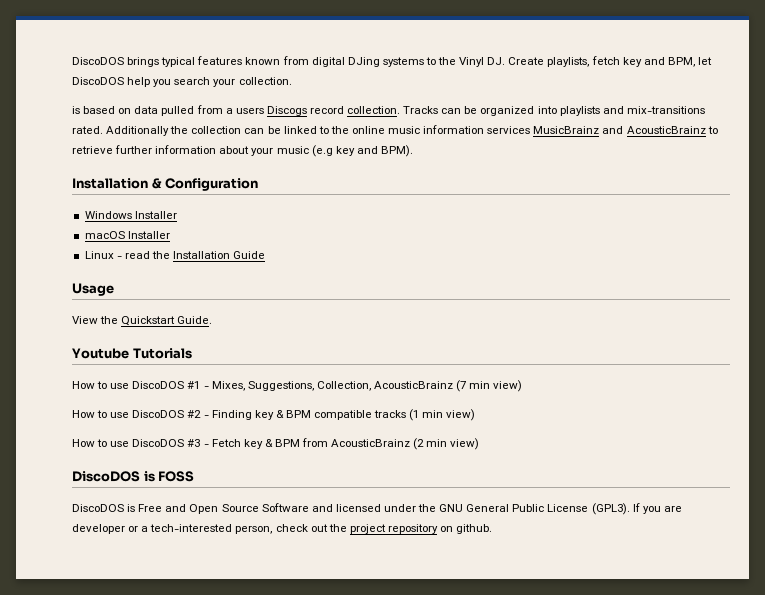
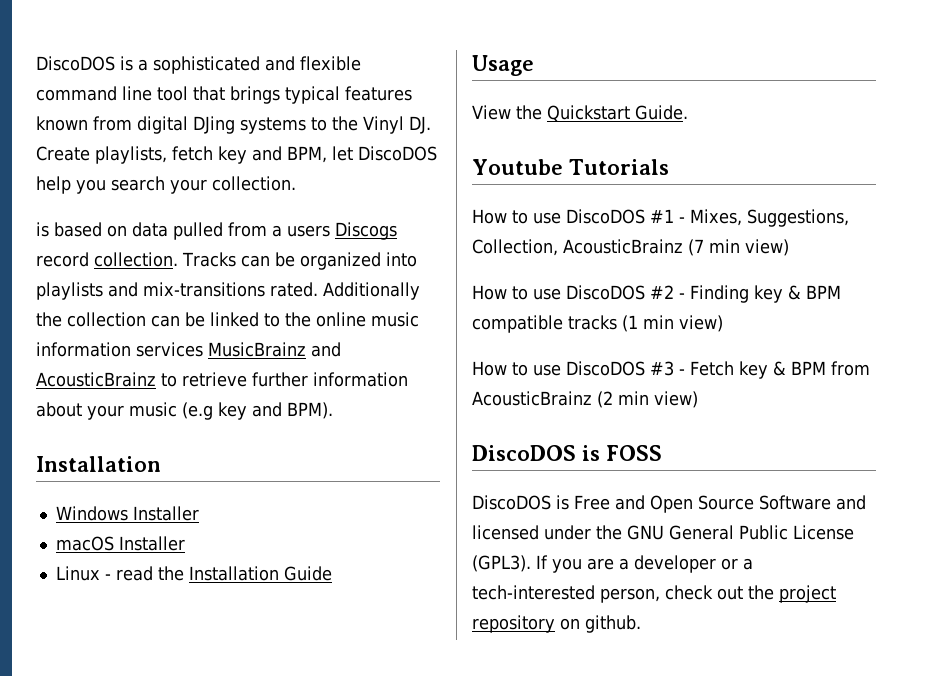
- DiscoDOS brings typical features known from digital DJing systems to the Vinyl DJ. Create playlists, fetch key and BPM, let DiscoDOS help you search your collection.
+ DiscoDOS is a sophisticated and flexible command line tool that brings typical features known from digital DJing systems to the Vinyl DJ. Create playlists, fetch key and BPM, let DiscoDOS help you search your collection.
  Additionally the collection can be linked to the online music information services MusicBrainz and AcousticBrainz to retrieve further information about your music (e.g key and BPM).
- Installation & Configuration
+ Installation
- If you are developer or a tech-interested person, check out the project repository on github.
+ If you are a developer or a tech-interested person, check out the project repository on github.

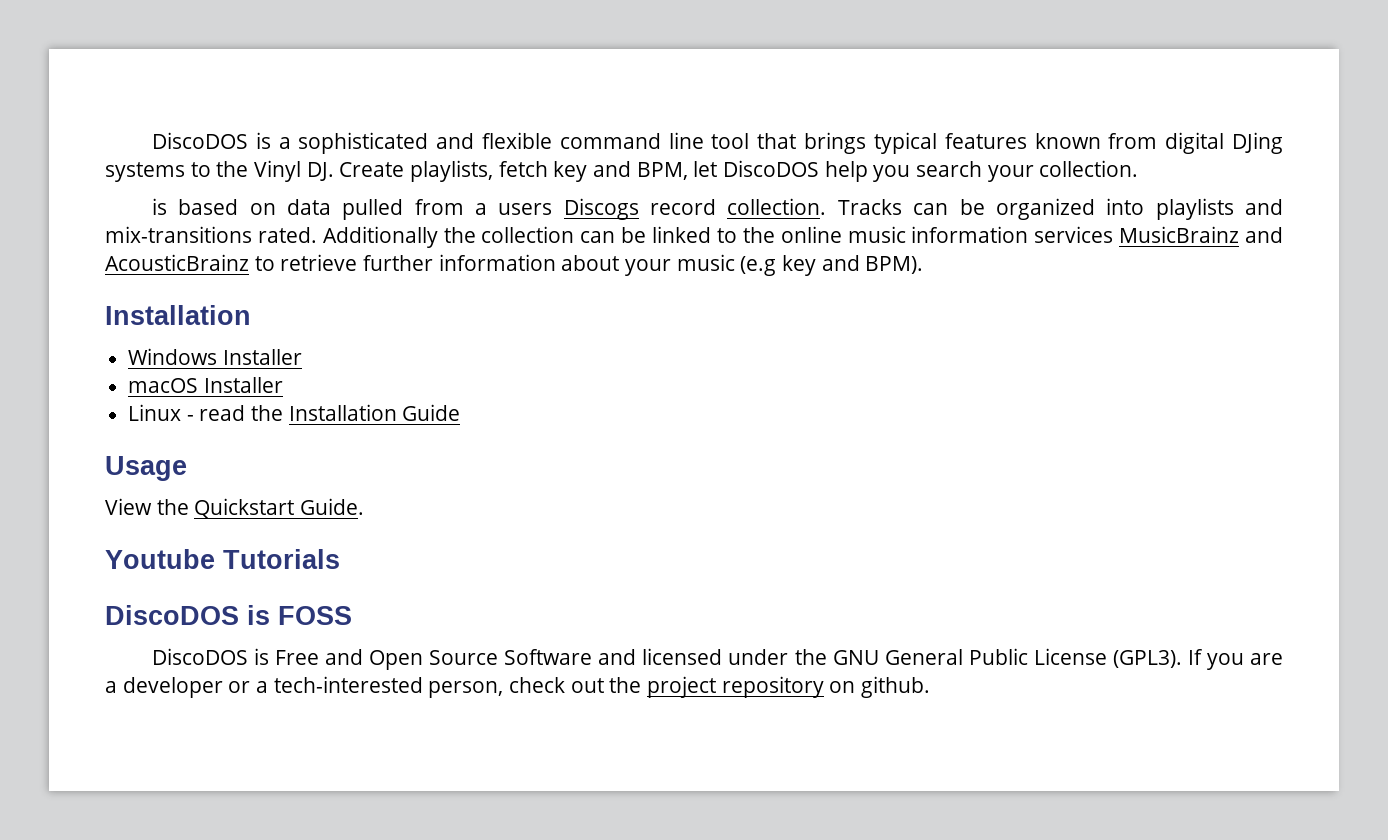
- How to use DiscoDOS #1 - Mixes, Suggestions, Collection, AcousticBrainz (7 min view)
- How to use DiscoDOS #2 - Finding key & BPM compatible tracks (1 min view)
- How to use DiscoDOS #3 - Fetch key & BPM from AcousticBrainz (2 min view)

